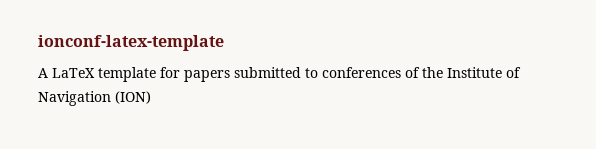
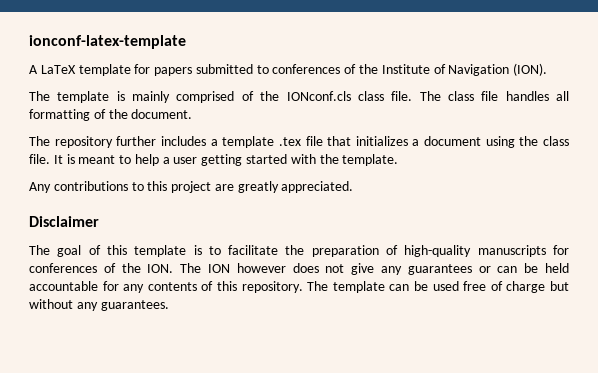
- A LaTeX template for papers submitted to conferences of the Institute of Navigation (ION)
+ A LaTeX template for papers submitted to conferences of the Institute of Navigation (ION).
+ The template is mainly comprised of the IONconf.cls class file. The class file handles all formatting of the document.
+ The repository further includes a template .tex file that initializes a document using the class file. It is meant to help a user getting started with the template.
+ Any contributions to this project are greatly appreciated.
+ Disclaimer
+ The goal of this template is to facilitate the preparation of high-quality manuscripts for conferences of the ION. The ION however does not give any guarantees or can be held accountable for any contents of this repository. The template can be used free of charge but without any guarantees.

